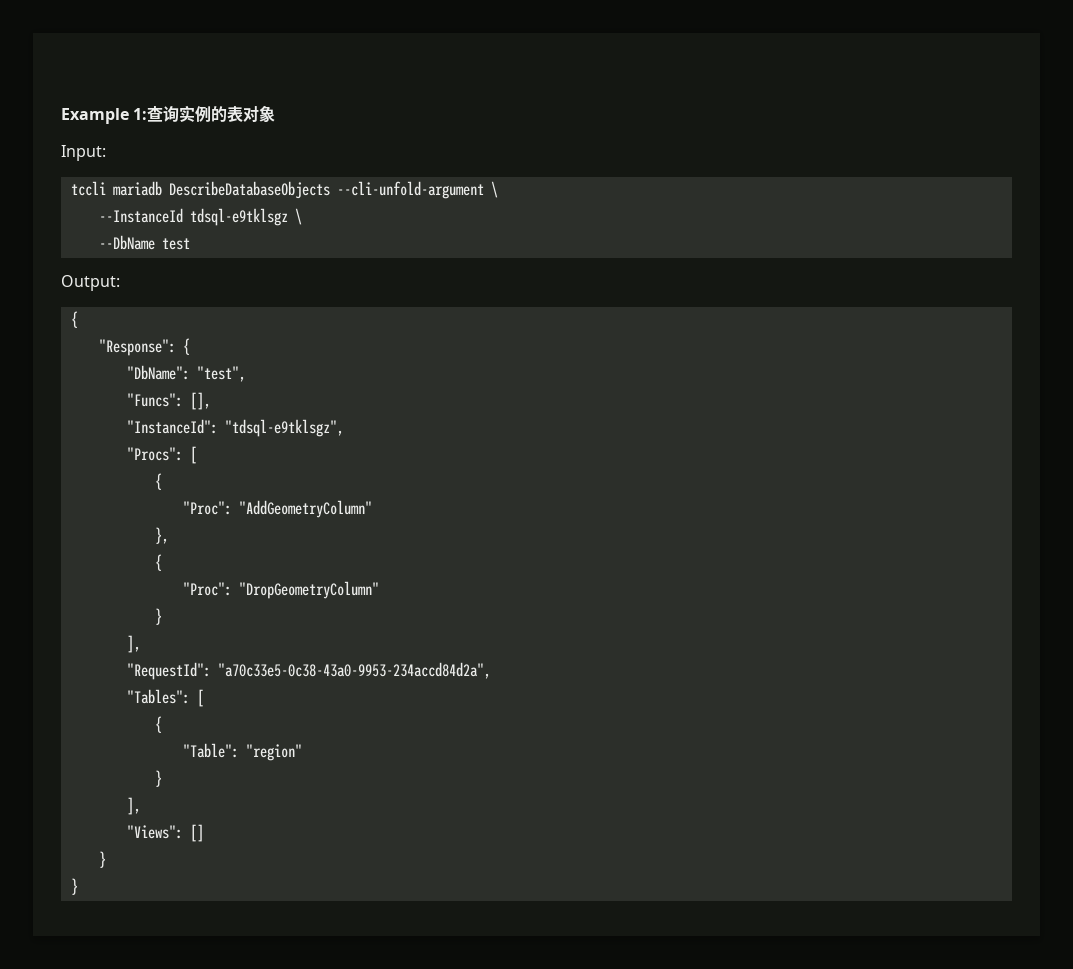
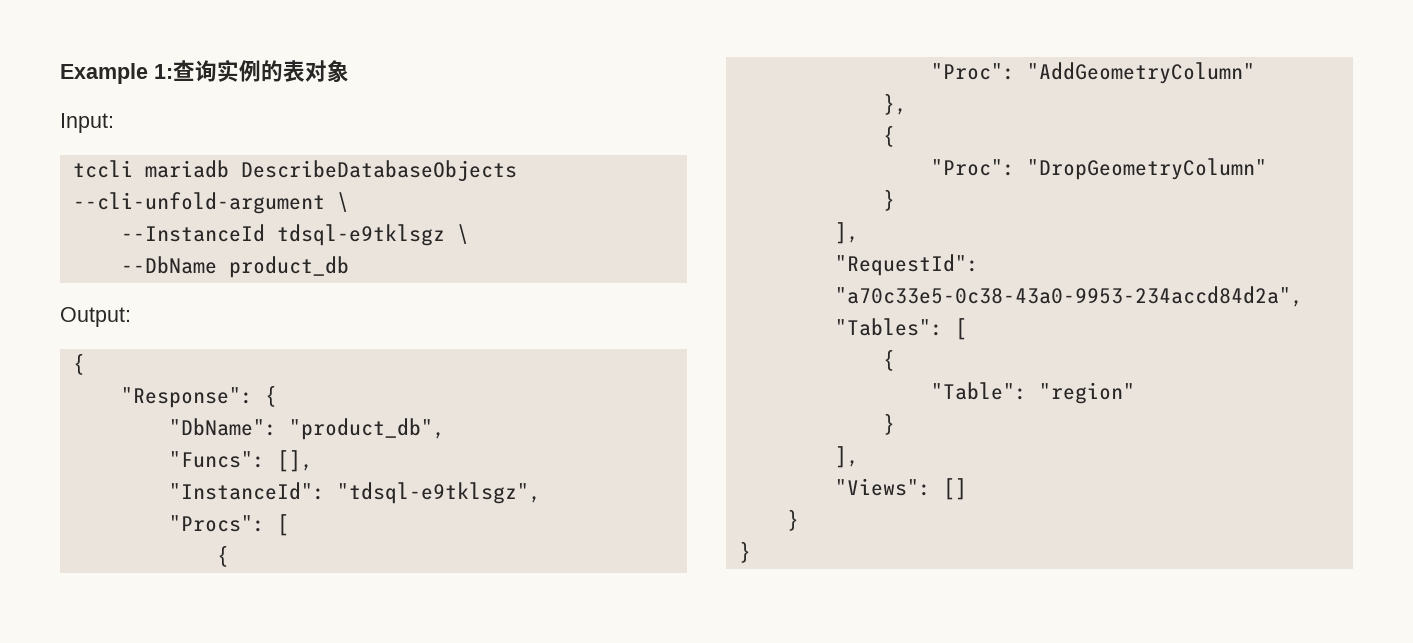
- --DbName test
+ --DbName product_db
- "DbName": "test",
+ "DbName": "product_db",

